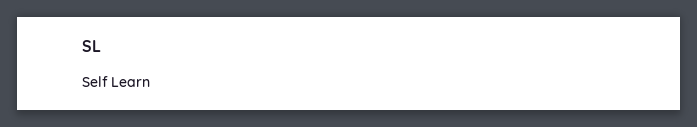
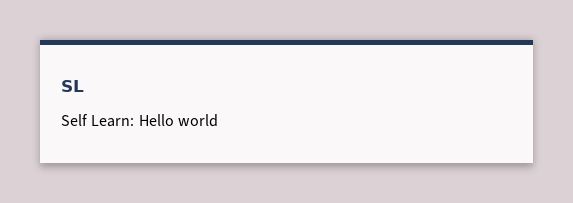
- Self Learn
+ Self Learn: Hello world

